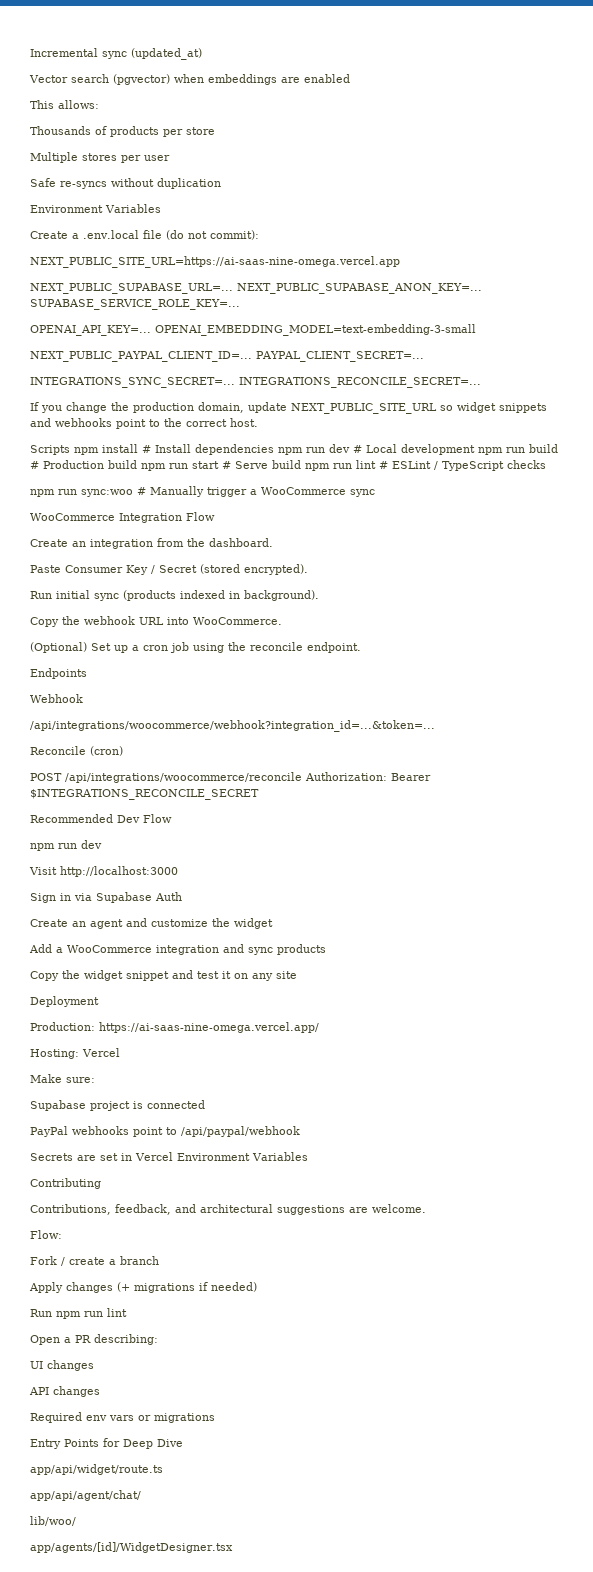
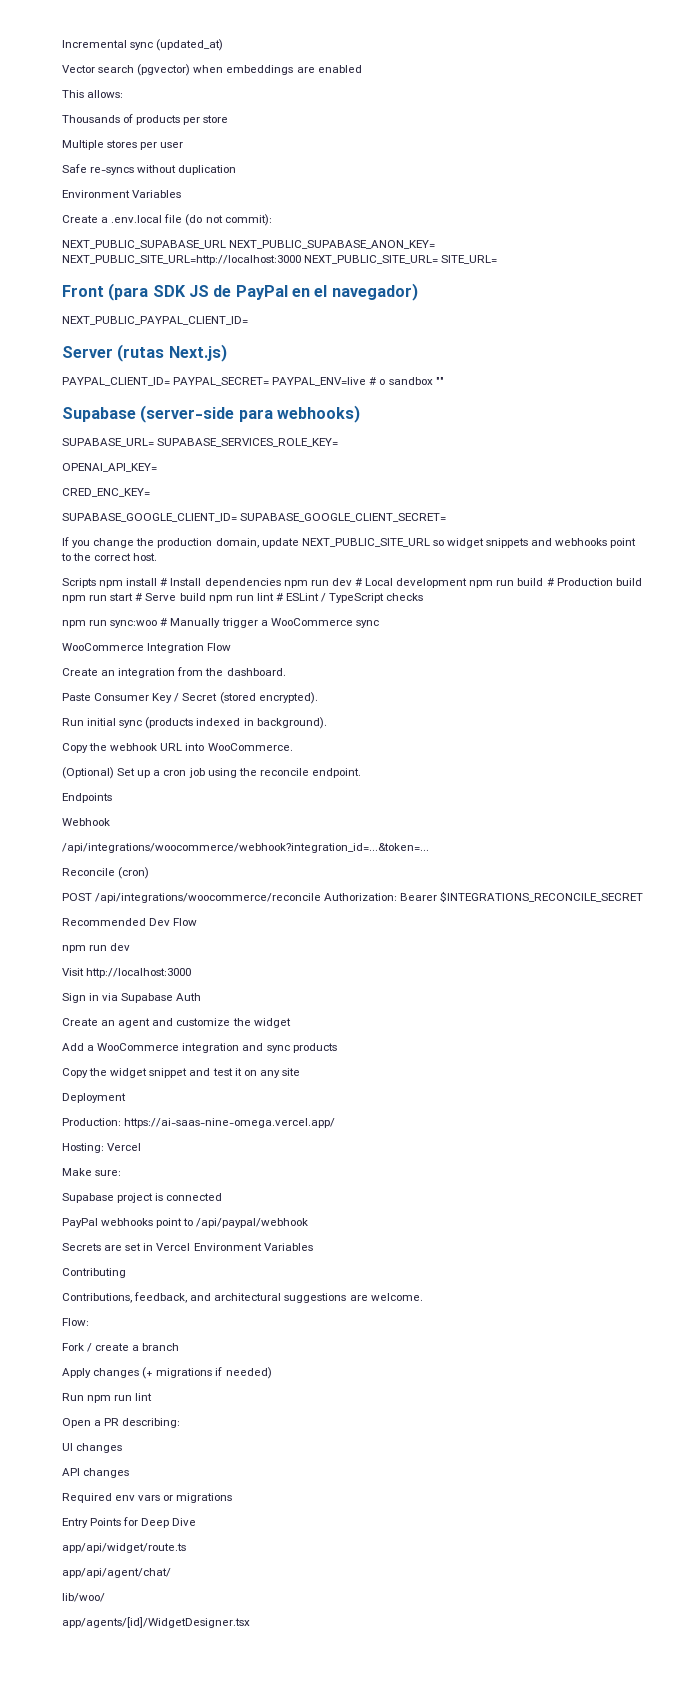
- NEXT_PUBLIC_SITE_URL=https://ai-saas-nine-omega.vercel.app
- NEXT_PUBLIC_SUPABASE_URL=... NEXT_PUBLIC_SUPABASE_ANON_KEY=... SUPABASE_SERVICE_ROLE_KEY=...
- OPENAI_API_KEY=... OPENAI_EMBEDDING_MODEL=text-embedding-3-small
- NEXT_PUBLIC_PAYPAL_CLIENT_ID=... PAYPAL_CLIENT_SECRET=...
- INTEGRATIONS_SYNC_SECRET=... INTEGRATIONS_RECONCILE_SECRET=...
+ NEXT_PUBLIC_SUPABASE_URL NEXT_PUBLIC_SUPABASE_ANON_KEY= NEXT_PUBLIC_SITE_URL=http://localhost:3000 NEXT_PUBLIC_SITE_URL= SITE_URL=
+ Front (para SDK JS de PayPal en el navegador)
+ NEXT_PUBLIC_PAYPAL_CLIENT_ID=
+ Server (rutas Next.js)
+ PAYPAL_CLIENT_ID= PAYPAL_SECRET= PAYPAL_ENV=live # o sandbox ""
+ Supabase (server-side para webhooks)
+ SUPABASE_URL= SUPABASE_SERVICES_ROLE_KEY=
+ OPENAI_API_KEY=
+ CRED_ENC_KEY=
+ SUPABASE_GOOGLE_CLIENT_ID= SUPABASE_GOOGLE_CLIENT_SECRET=

